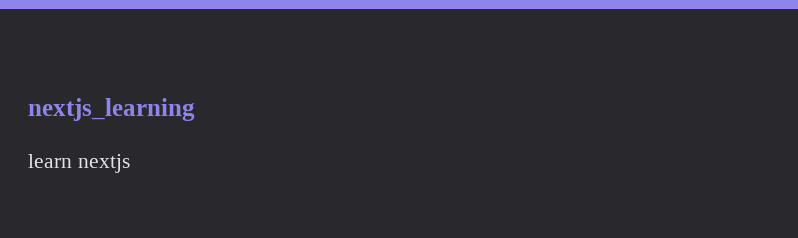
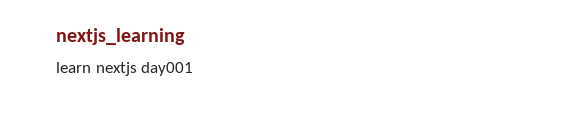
- learn nextjs
+ learn nextjs day001

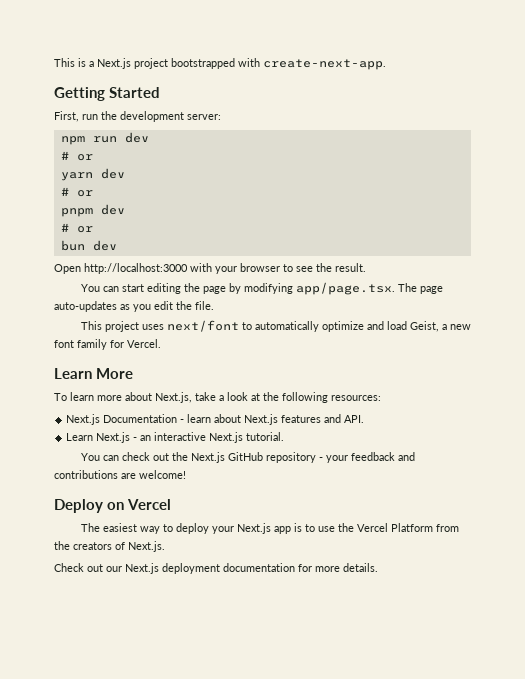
- nextjs_learning
- learn nextjs day001
+ This is a Next.js project bootstrapped with create-next-app.
+ Getting Started
+ First, run the development server:
+ npm run dev
+ # or
+ yarn dev
+ # or
+ pnpm dev
+ # or
+ bun dev
+ Open http://localhost:3000 with your browser to see the result.
+ You can start editing the page by modifying app/page.tsx. The page auto-updates as you edit the file.
+ This project uses next/font to automatically optimize and load Geist, a new font family for Vercel.
+ Learn More
+ To learn more about Next.js, take a look at the following resources:
+ Next.js Documentation - learn about Next.js features and API.
+ Learn Next.js - an interactive Next.js tutorial.
+ You can check out the Next.js GitHub repository - your feedback and contributions are welcome!
+ Deploy on Vercel
+ The easiest way to deploy your Next.js app is to use the Vercel Platform from the creators of Next.js.
+ Check out our Next.js deployment documentation for more details.

